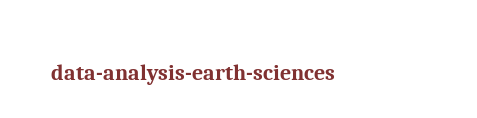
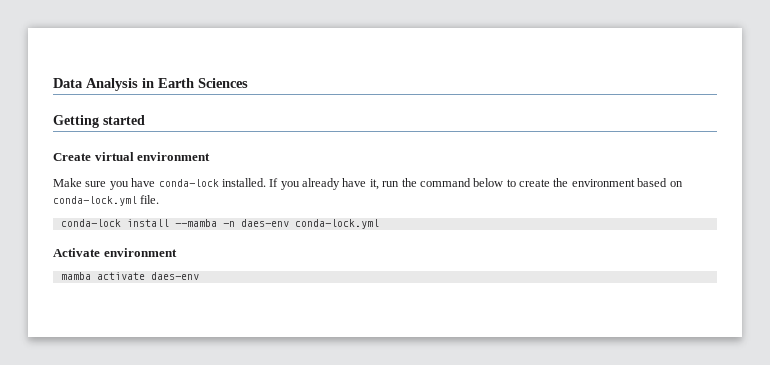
- data-analysis-earth-sciences
+ Data Analysis in Earth Sciences
+ Getting started
+ Create virtual environment
+ Make sure you have conda-lock installed. If you already have it, run the command below to create the environment based on conda-lock.yml file.
+ conda-lock install --mamba -n daes-env conda-lock.yml
+ Activate environment
+ mamba activate daes-env

